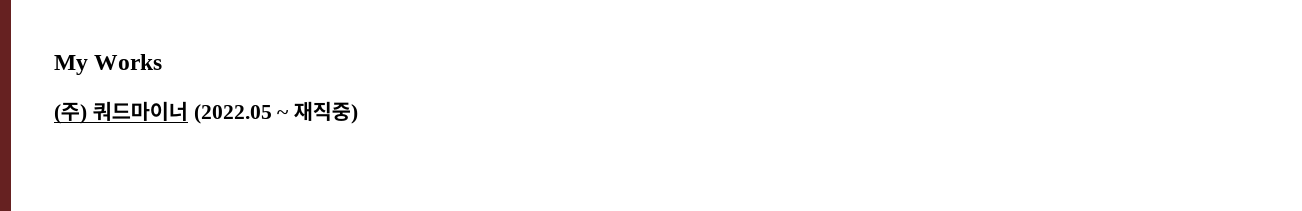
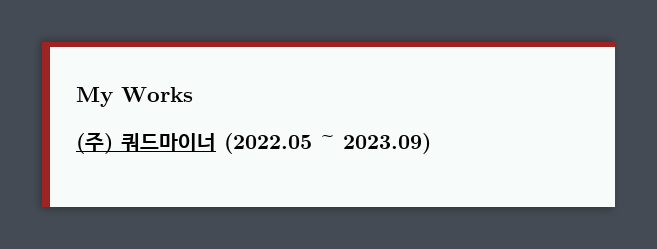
- (주) 쿼드마이너 (2022.05 ~ 재직중)
+ (주) 쿼드마이너 (2022.05 ~ 2023.09)

